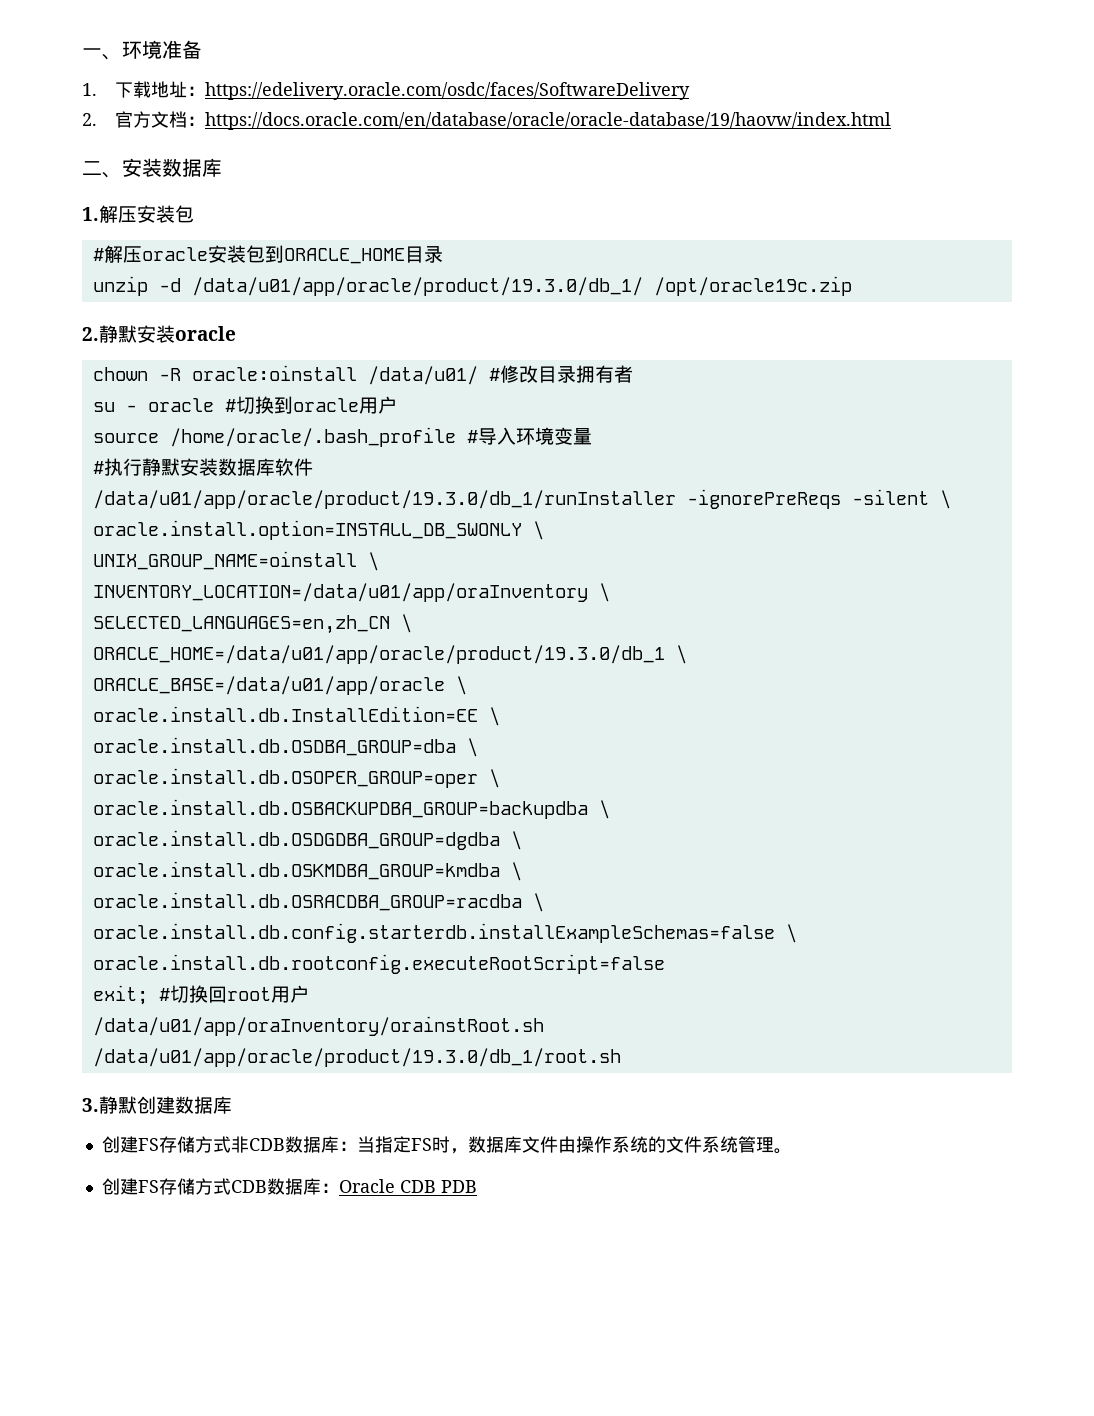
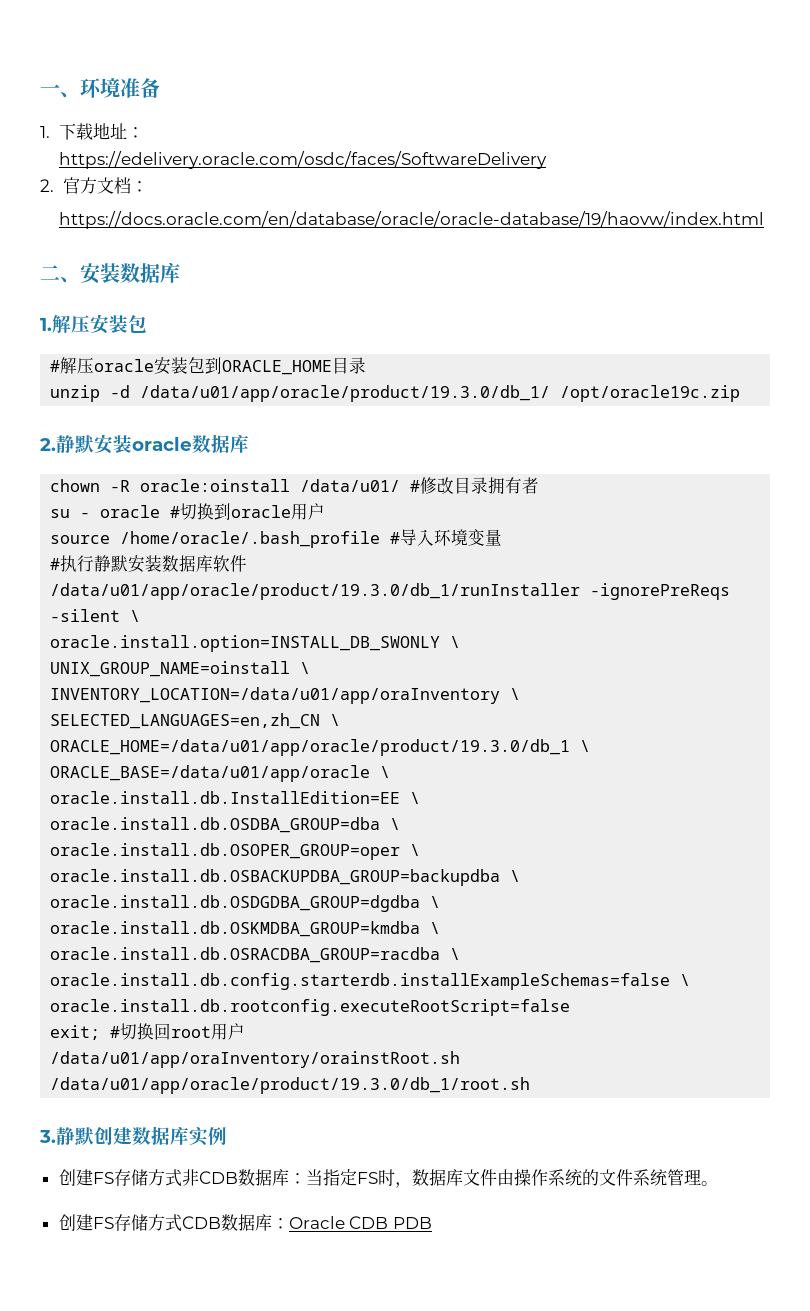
- 1.下载地址：https://edelivery.oracle.com/osdc/faces/SoftwareDelivery
+ 1.下载地址：
+ https://edelivery.oracle.com/osdc/faces/SoftwareDelivery
- 2.官方文档：https://docs.oracle.com/en/database/oracle/oracle-database/19/haovw/index.html
+ 2.官方文档：
+ https://docs.oracle.com/en/database/oracle/oracle-database/19/haovw/index.html
- 2.静默安装oracle
+ 2.静默安装oracle数据库
- 3.静默创建数据库
+ 3.静默创建数据库实例

